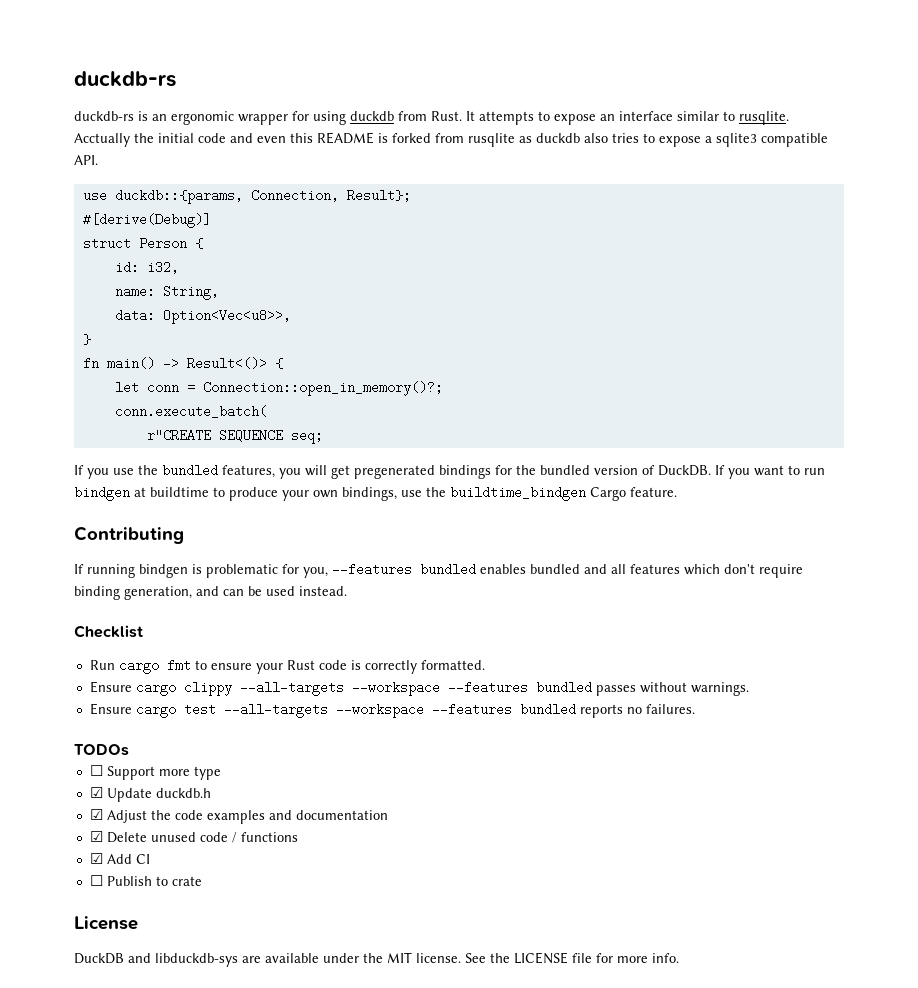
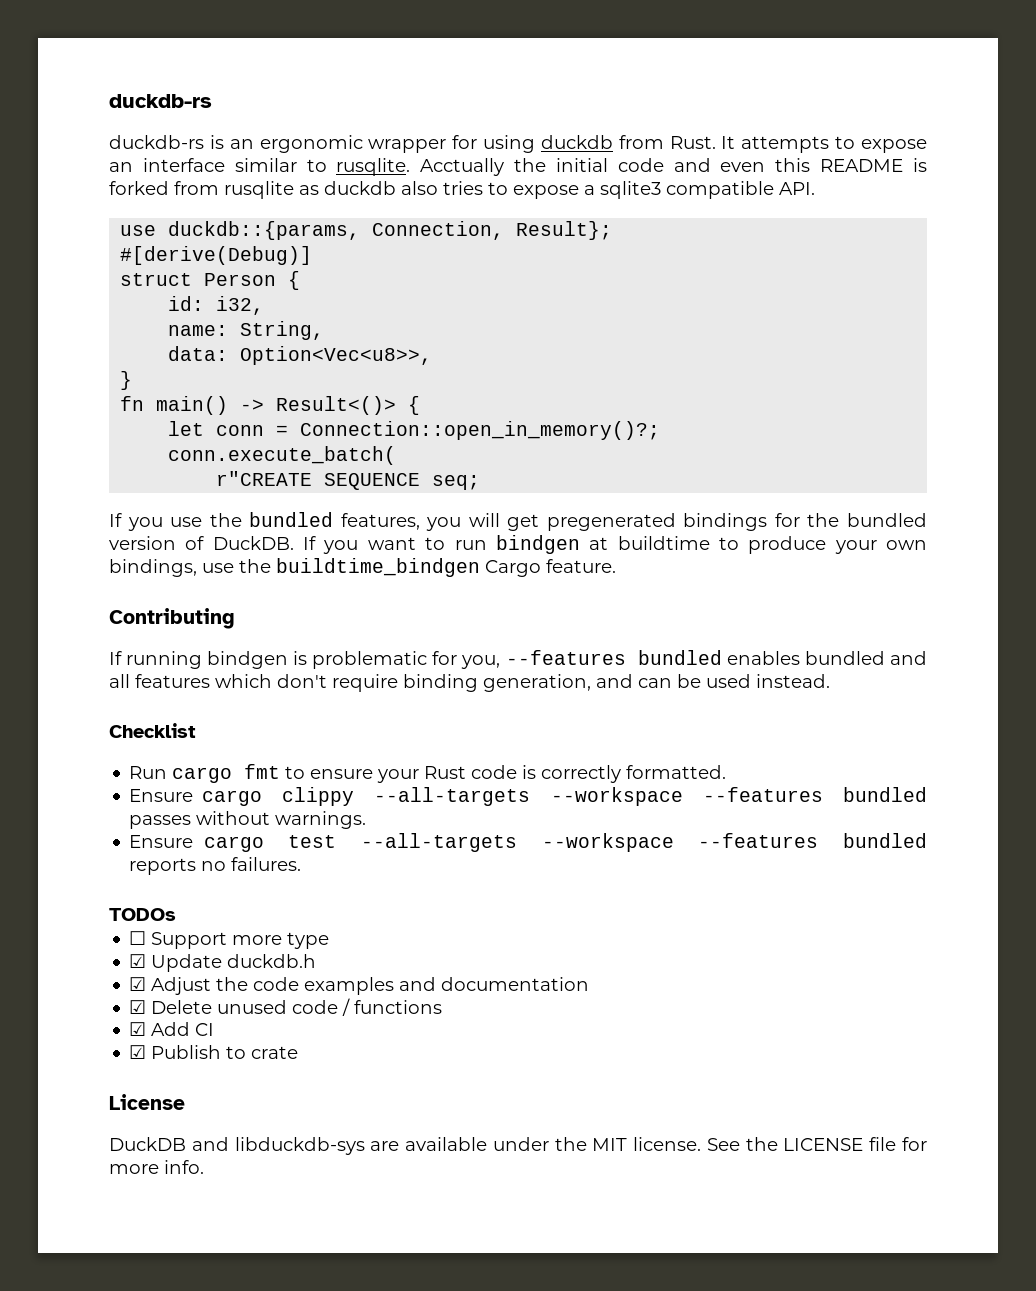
- ☐ Publish to crate
+ ☑ Publish to crate

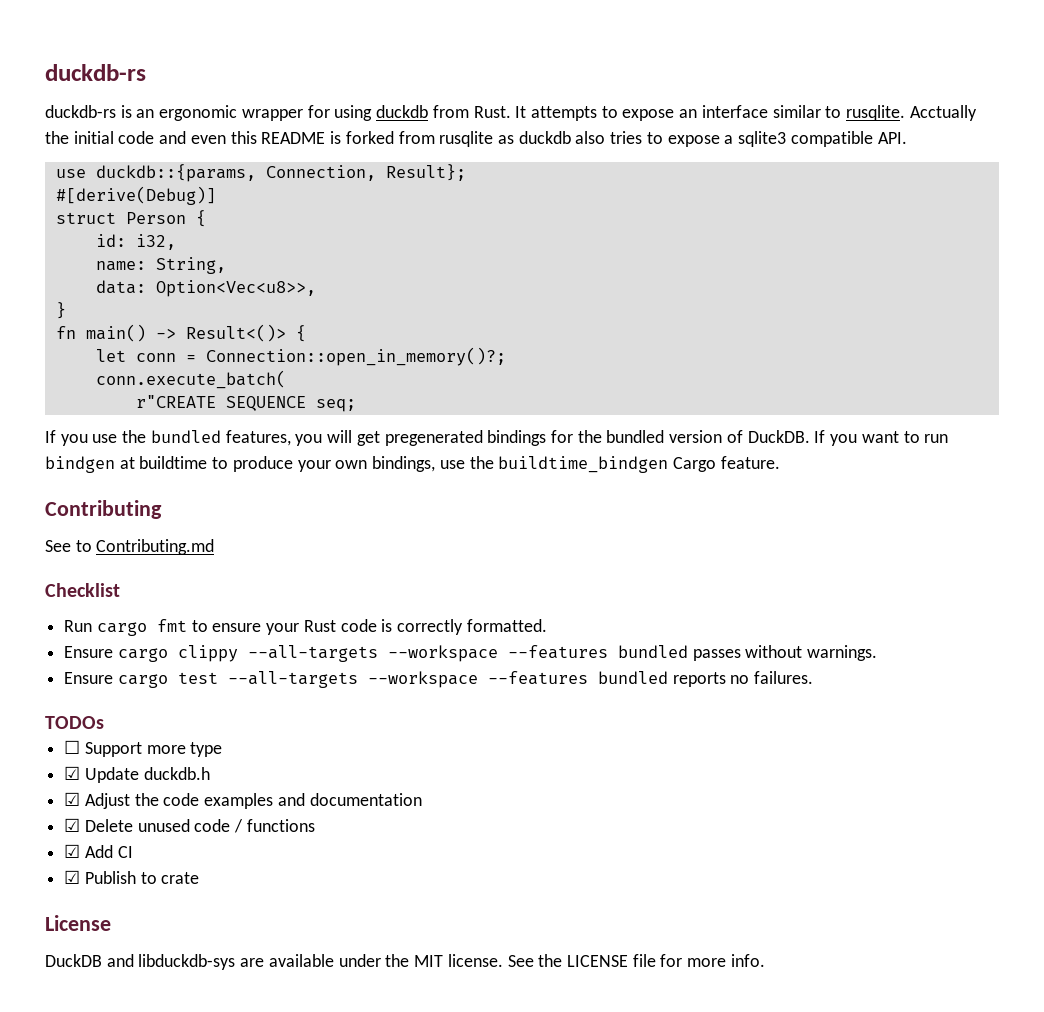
- If running bindgen is problematic for you, --features bundled enables bundled and all features which don't require binding generation, and can be used instead.
+ See to Contributing.md

